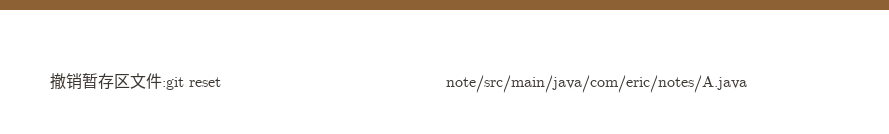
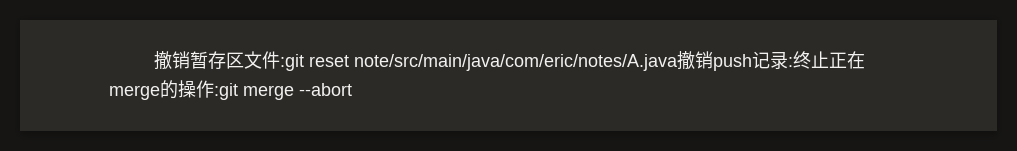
- 撤销暂存区文件:git reset note/src/main/java/com/eric/notes/A.java
+ 撤销暂存区文件:git reset note/src/main/java/com/eric/notes/A.java撤销push记录:终止正在merge的操作:git merge --abort

